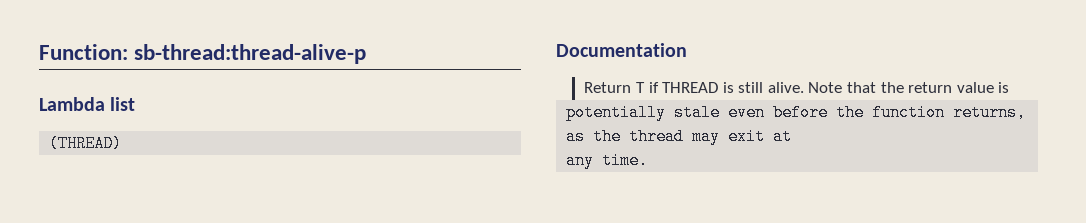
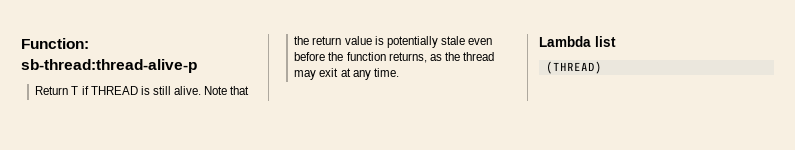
- Lambda list
- (THREAD)
- Documentation
- Note that the return value is
- potentially stale even before the function returns, as the thread may exit at
- any time.
+ Note that the return value is potentially stale even before the function returns, as the thread may exit at any time.
+ Lambda list
+ (THREAD)

